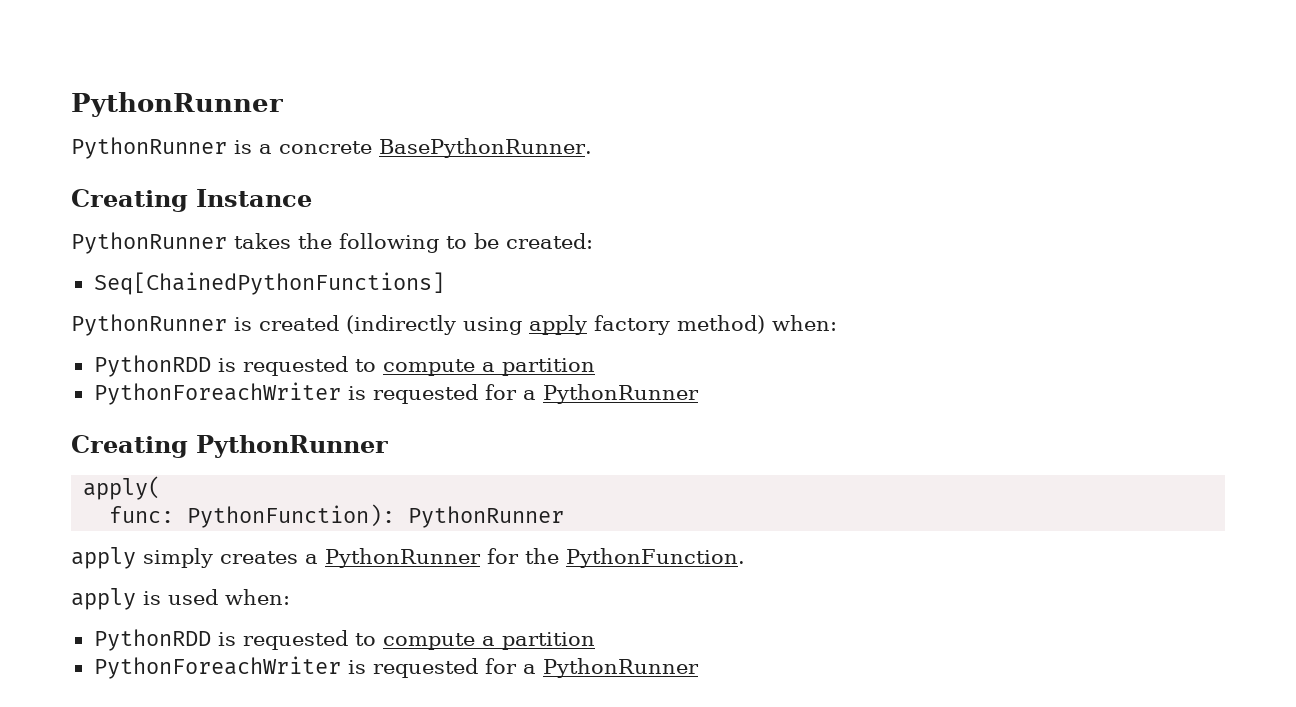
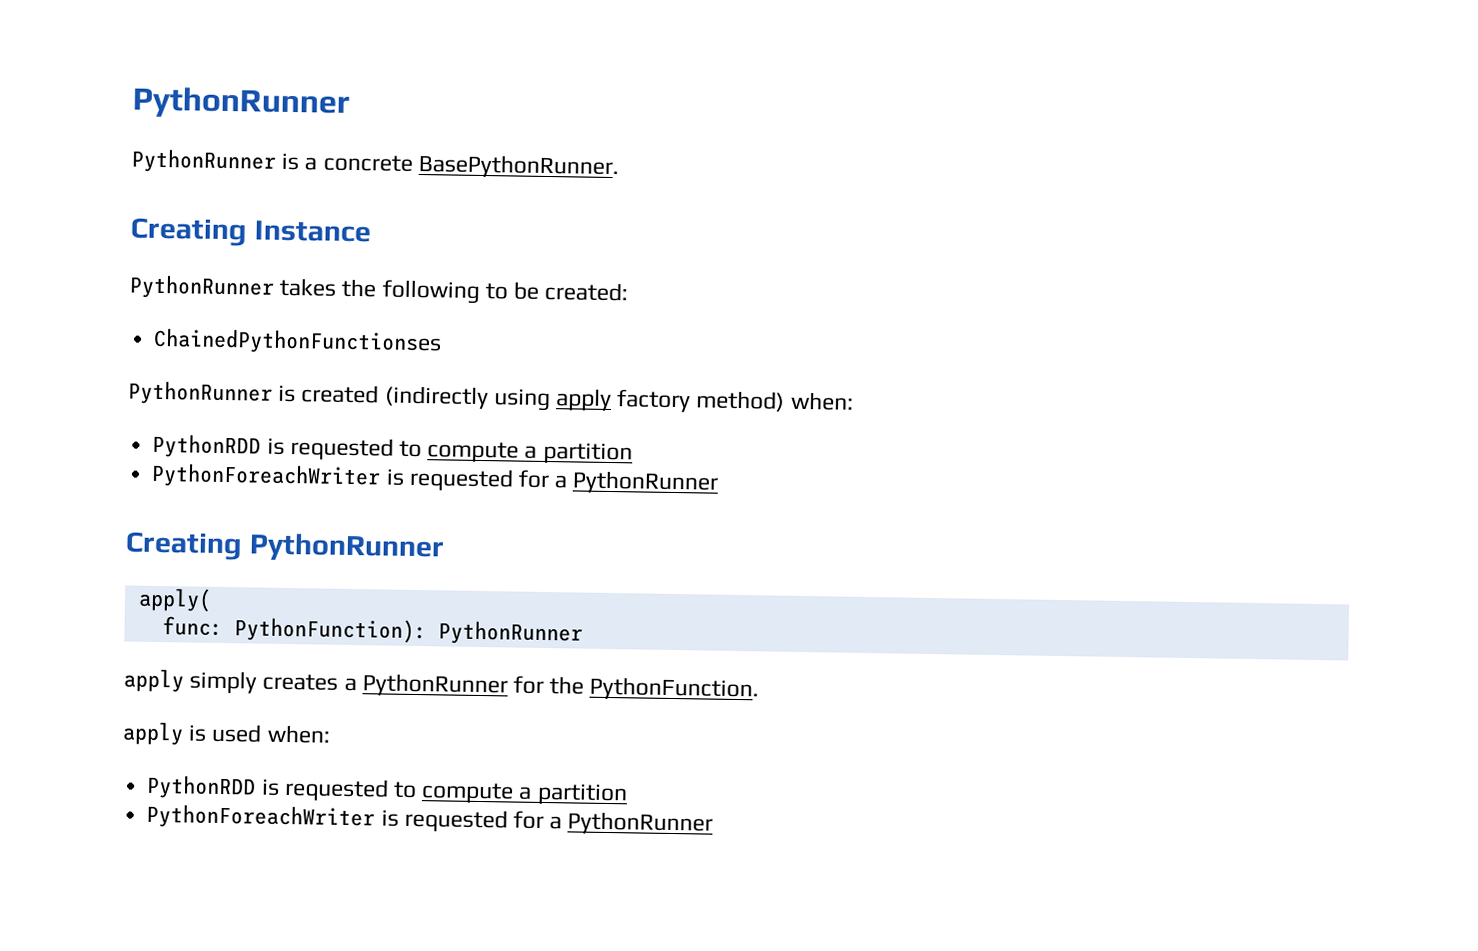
- Seq[ChainedPythonFunctions]
+ ChainedPythonFunctionses

